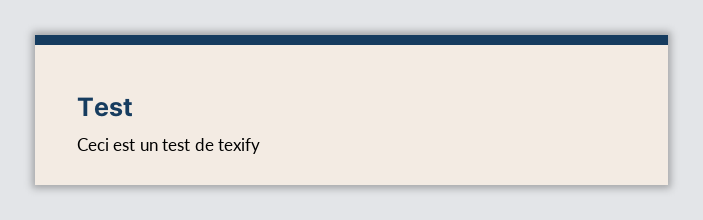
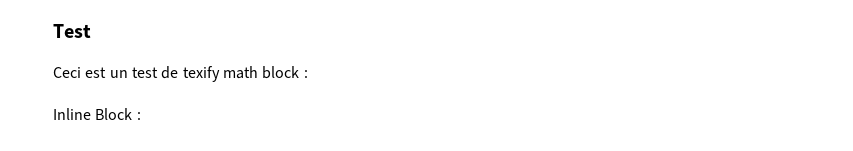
- Ceci est un test de texify
+ Ceci est un test de texify math block :
+ Inline Block :

